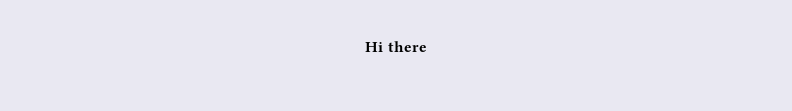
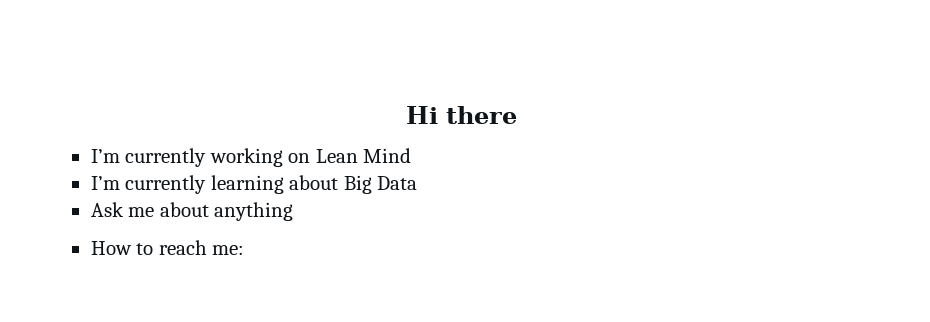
+ I’m currently working on Lean Mind
+ I’m currently learning about Big Data
+ Ask me about anything
+ How to reach me:

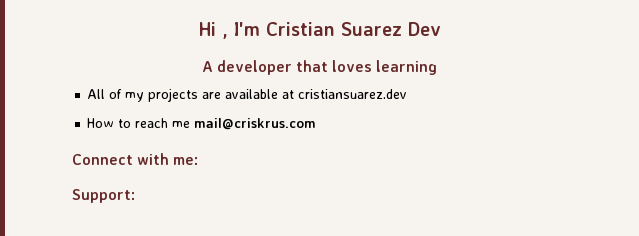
- Hi there
- I’m currently working on Lean Mind
- I’m currently learning about Big Data
- Ask me about anything
+ Hi , I'm Cristian Suarez Dev
+ A developer that loves learning
+ All of my projects are available at cristiansuarez.dev
- How to reach me:
+ How to reach me mail@criskrus.com
+ Connect with me:
+ Support:

